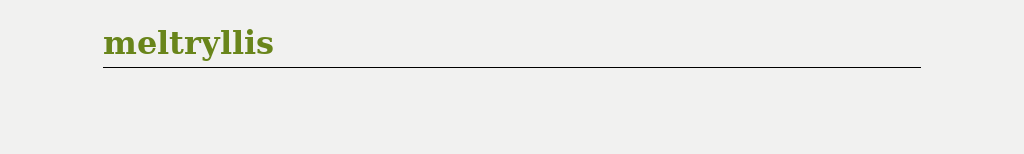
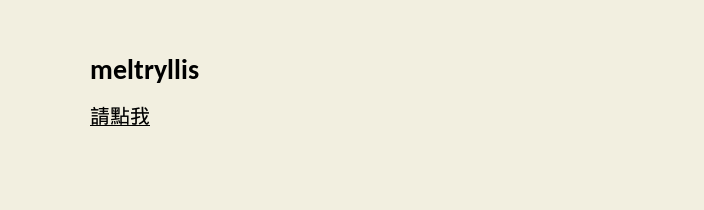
+ 請點我

